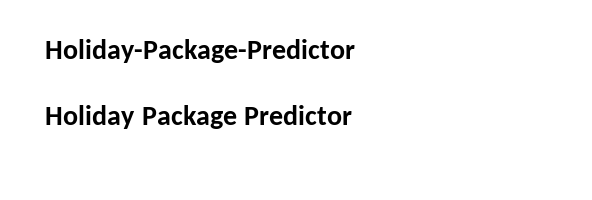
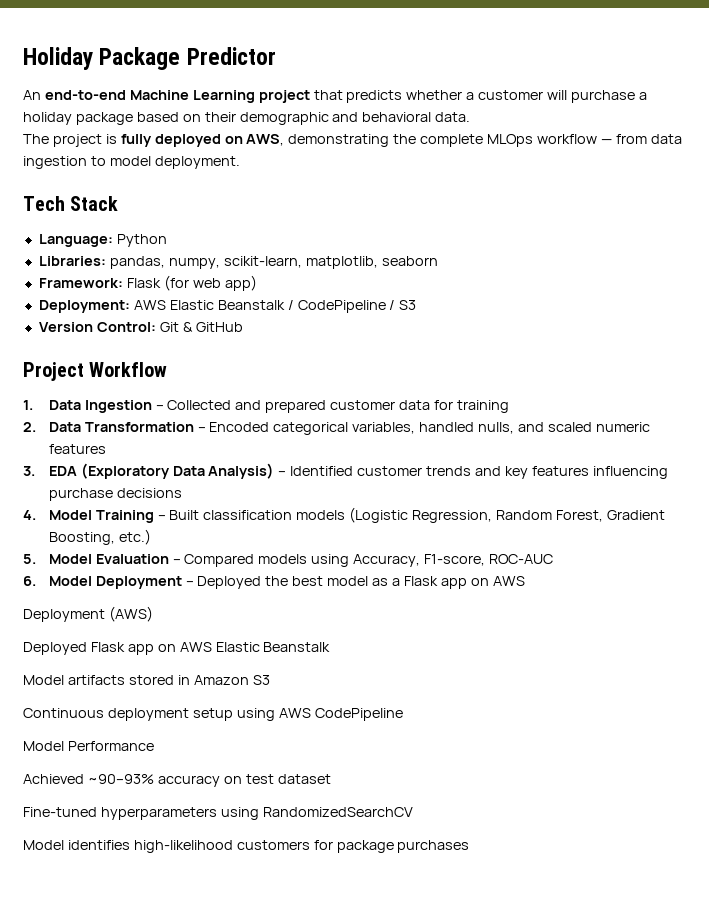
- Holiday-Package-Predictor
+ An end-to-end Machine Learning project that predicts whether a customer will purchase a holiday package based on their demographic and behavioral data.
+ The project is fully deployed on AWS, demonstrating the complete MLOps workflow — from data ingestion to model deployment.
+ Tech Stack
+ Language: Python
+ Libraries: pandas, numpy, scikit-learn, matplotlib, seaborn
+ Framework: Flask (for web app)
+ Deployment: AWS Elastic Beanstalk / CodePipeline / S3
+ Version Control: Git & GitHub
+ Project Workflow
+ 1. Data Ingestion – Collected and prepared customer data for training
+ 2. Data Transformation – Encoded categorical variables, handled nulls, and scaled numeric features
+ 3. EDA (Exploratory Data Analysis) – Identified customer trends and key features influencing purchase decisions
+ 4. Model Training – Built classification models (Logistic Regression, Random Forest, Gradient Boosting, etc.)
+ 5. Model Evaluation – Compared models using Accuracy, F1-score, ROC-AUC
+ 6. Model Deployment – Deployed the best model as a Flask app on AWS
+ Deployment (AWS)
+ Deployed Flask app on AWS Elastic Beanstalk
+ Model artifacts stored in Amazon S3
+ Continuous deployment setup using AWS CodePipeline
+ Model Performance
+ Achieved ~90–93% accuracy on test dataset
+ Fine-tuned hyperparameters using RandomizedSearchCV
+ Model identifies high-likelihood customers for package purchases

